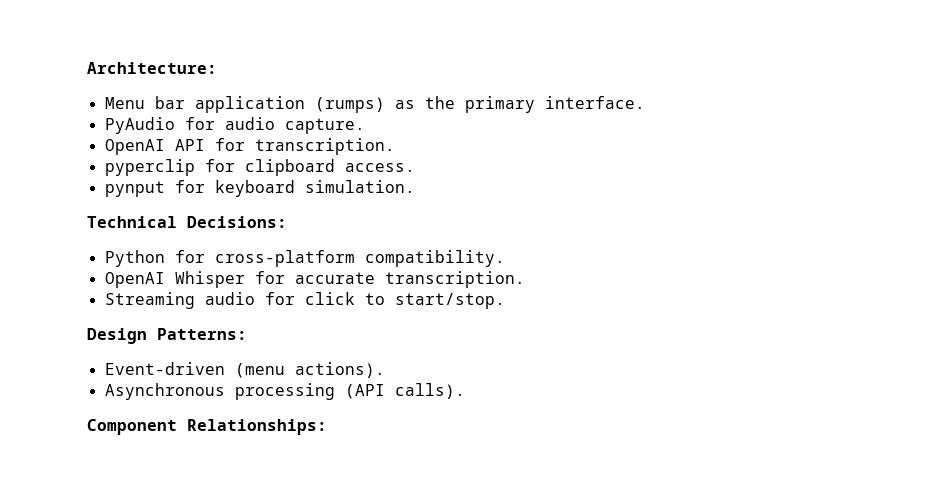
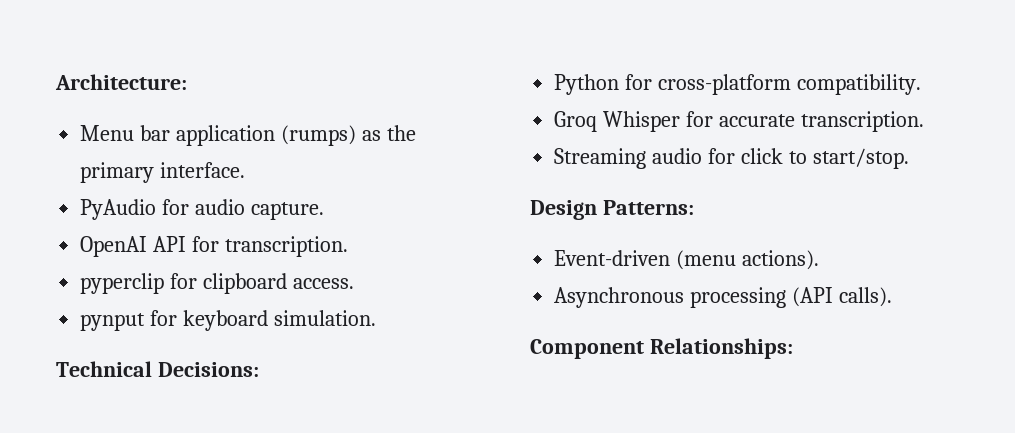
- OpenAI Whisper for accurate transcription.
+ Groq Whisper for accurate transcription.

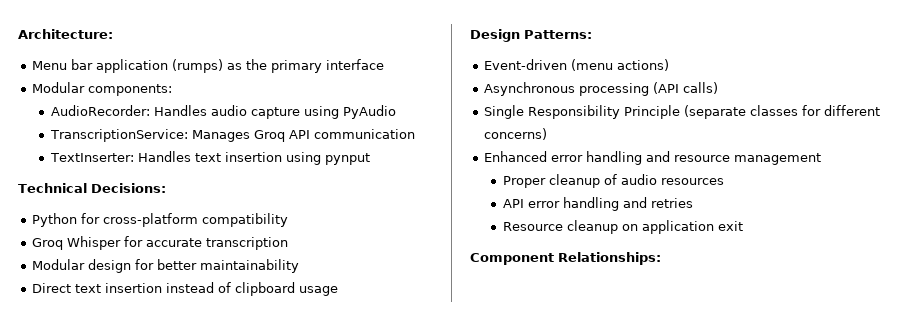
- Menu bar application (rumps) as the primary interface.
- PyAudio for audio capture.
- OpenAI API for transcription.
- pyperclip for clipboard access.
- pynput for keyboard simulation.
+ Menu bar application (rumps) as the primary interface
+ Modular components:
+ AudioRecorder: Handles audio capture using PyAudio
+ TranscriptionService: Manages Groq API communication
+ TextInserter: Handles text insertion using pynput
- Python for cross-platform compatibility.
+ Python for cross-platform compatibility
- Groq Whisper for accurate transcription.
- Streaming audio for click to start/stop.
+ Groq Whisper for accurate transcription
+ Modular design for better maintainability
+ Direct text insertion instead of clipboard usage
- Event-driven (menu actions).
+ Event-driven (menu actions)
- Asynchronous processing (API calls).
+ Asynchronous processing (API calls)
+ Single Responsibility Principle (separate classes for different concerns)
+ Enhanced error handling and resource management
+ Proper cleanup of audio resources
+ API error handling and retries
+ Resource cleanup on application exit

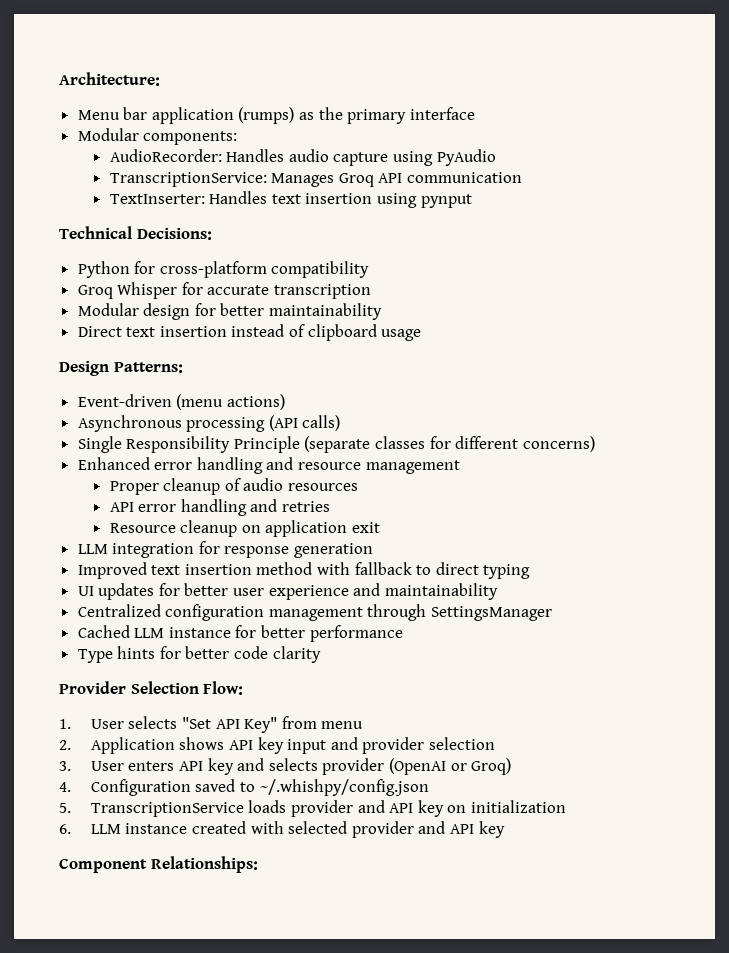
+ LLM integration for response generation
+ Improved text insertion method with fallback to direct typing
+ UI updates for better user experience and maintainability
+ Centralized configuration management through SettingsManager
+ Cached LLM instance for better performance
+ Type hints for better code clarity
+ Provider Selection Flow:
+ 1. User selects "Set API Key" from menu
+ 2. Application shows API key input and provider selection
+ 3. User enters API key and selects provider (OpenAI or Groq)
+ 4. Configuration saved to ~/.whishpy/config.json
+ 5. TranscriptionService loads provider and API key on initialization
+ 6. LLM instance created with selected provider and API key

